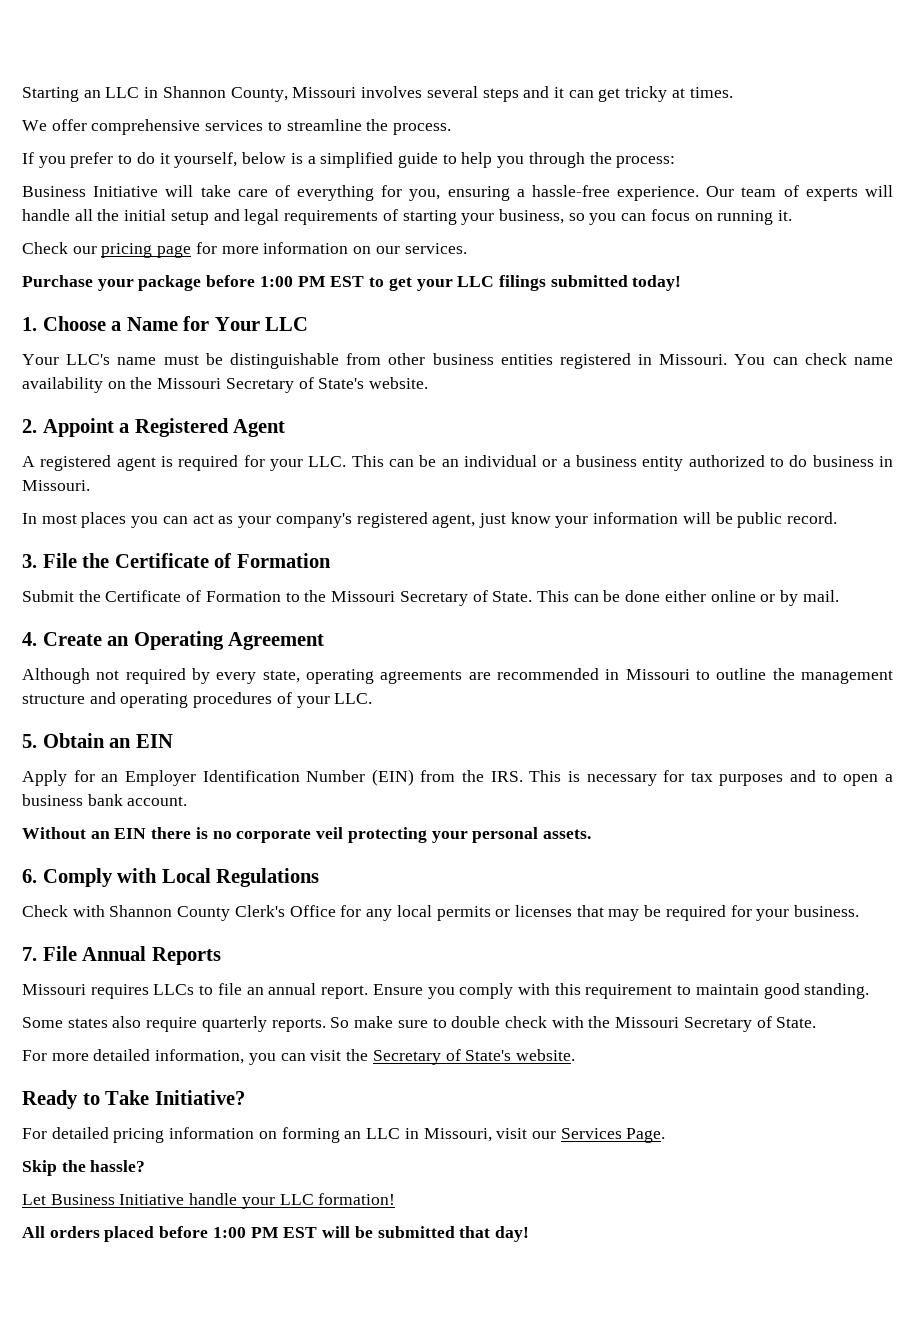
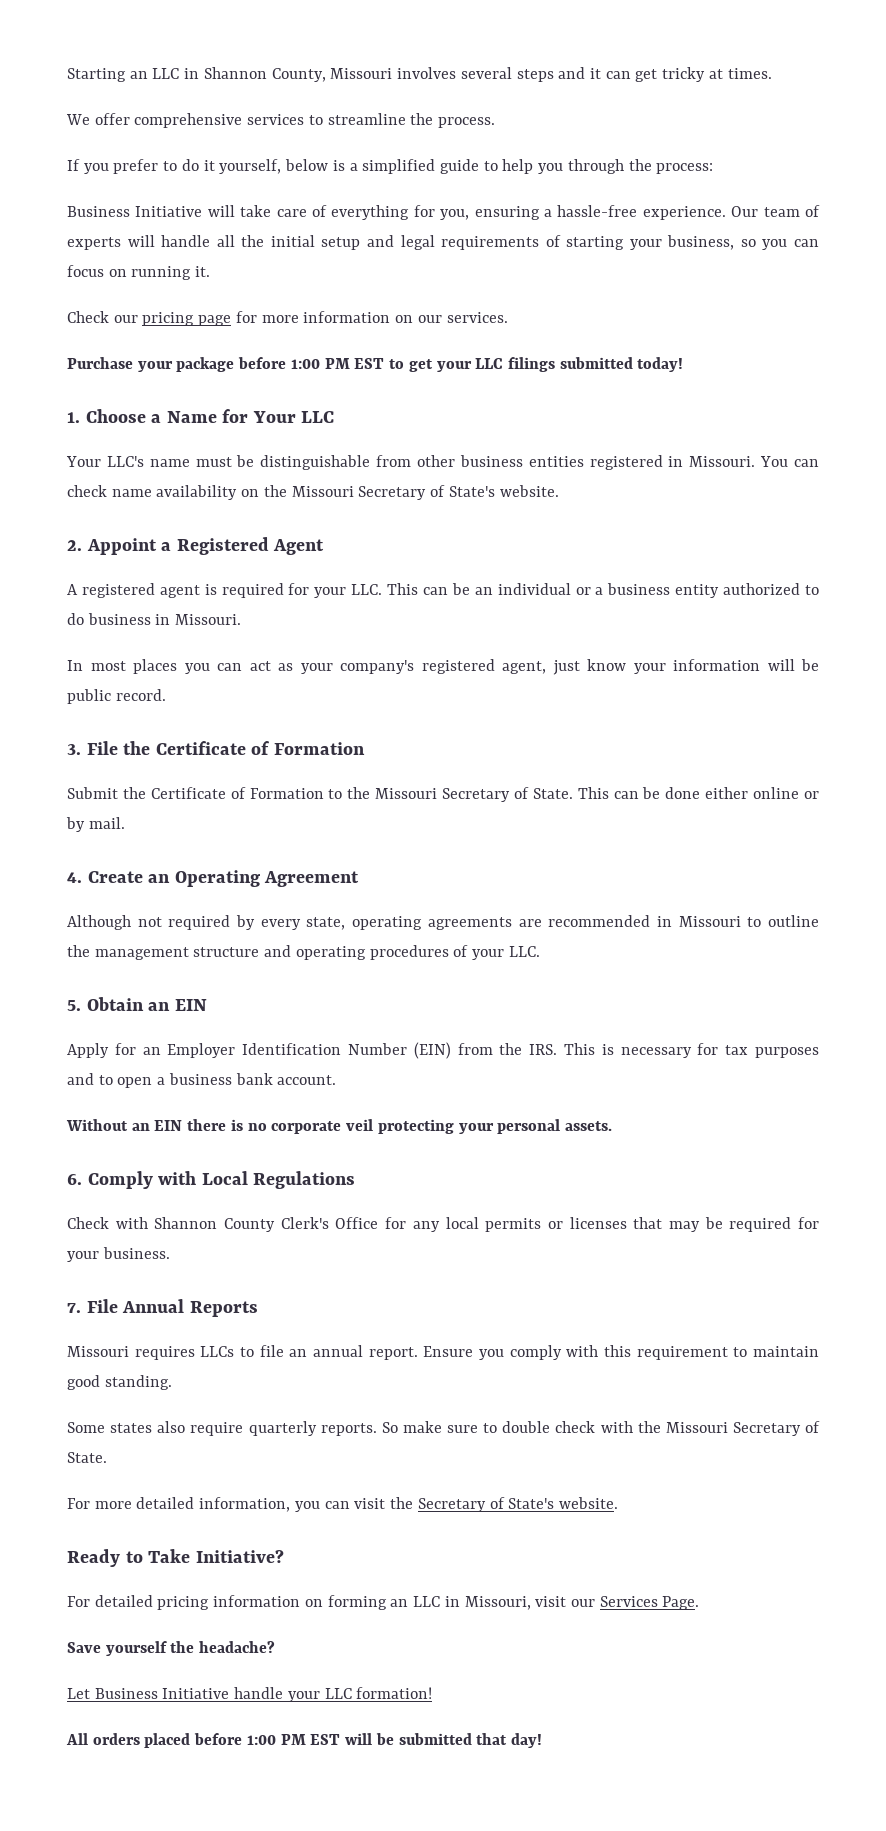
- Skip the hassle?
+ Save yourself the headache?

